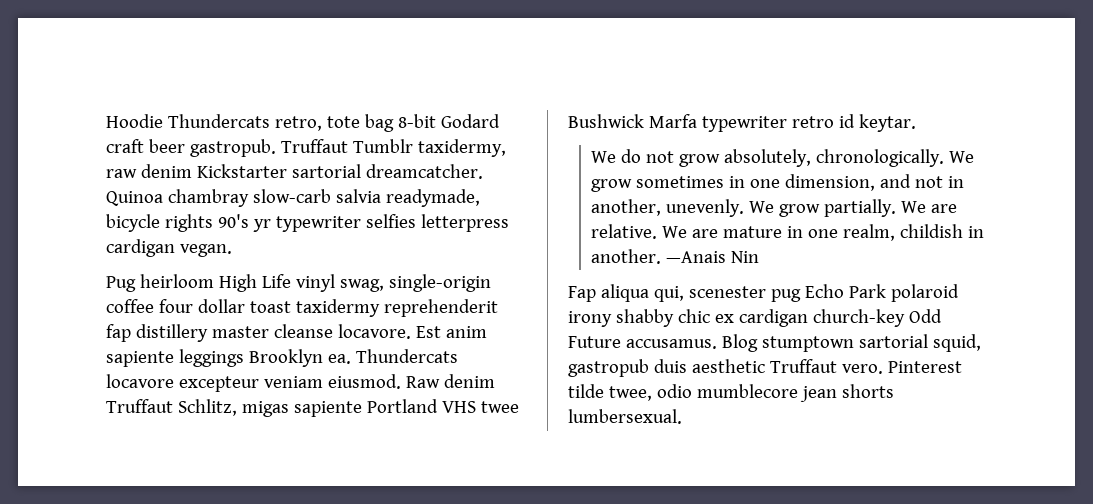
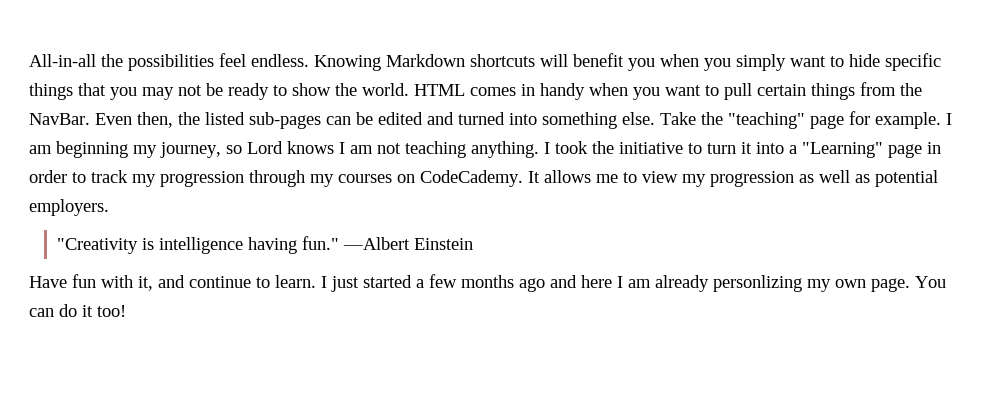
- Hoodie Thundercats retro, tote bag 8-bit Godard craft beer gastropub. Truffaut Tumblr taxidermy, raw denim Kickstarter sartorial dreamcatcher. Quinoa chambray slow-carb salvia readymade, bicycle rights 90's yr typewriter selfies letterpress cardigan vegan.
- Pug heirloom High Life vinyl swag, single-origin coffee four dollar toast taxidermy reprehenderit fap distillery master cleanse locavore. Est anim sapiente leggings Brooklyn ea. Thundercats locavore excepteur veniam eiusmod. Raw denim Truffaut Schlitz, migas sapiente Portland VHS twee Bushwick Marfa typewriter retro id keytar.
- We do not grow absolutely, chronologically. We grow sometimes in one dimension, and not in another, unevenly. We grow partially. We are relative. We are mature in one realm, childish in another. —Anais Nin
- Fap aliqua qui, scenester pug Echo Park polaroid irony shabby chic ex cardigan church-key Odd Future accusamus. Blog stumptown sartorial squid, gastropub duis aesthetic Truffaut vero. Pinterest tilde twee, odio mumblecore jean shorts lumbersexual.
+ All-in-all the possibilities feel endless. Knowing Markdown shortcuts will benefit you when you simply want to hide specific things that you may not be ready to show the world. HTML comes in handy when you want to pull certain things from the NavBar. Even then, the listed sub-pages can be edited and turned into something else. Take the "teaching" page for example. I am beginning my journey, so Lord knows I am not teaching anything. I took the initiative to turn it into a "Learning" page in order to track my progression through my courses on CodeCademy. It allows me to view my progression as well as potential employers.
+ "Creativity is intelligence having fun." —Albert Einstein
+ Have fun with it, and continue to learn. I just started a few months ago and here I am already personlizing my own page. You can do it too!

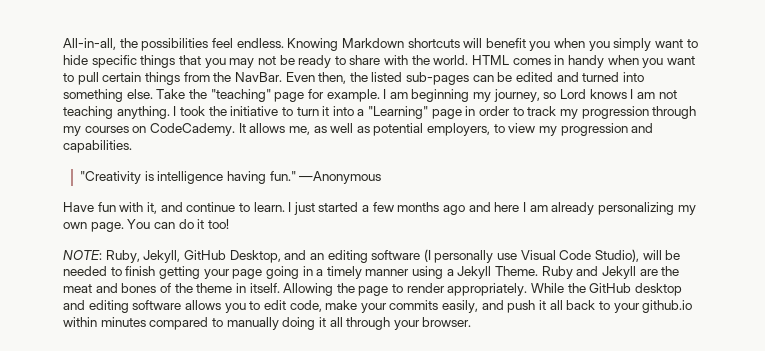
- All-in-all the possibilities feel endless.
+ All-in-all, the possibilities feel endless.
- Knowing Markdown shortcuts will benefit you when you simply want to hide specific things that you may not be ready to show the world.
+ Knowing Markdown shortcuts will benefit you when you simply want to hide specific things that you may not be ready to share with the world.
- It allows me to view my progression as well as potential employers.
+ It allows me, as well as potential employers, to view my progression and capabilities.
- —Albert Einstein
+ —Anonymous
- I just started a few months ago and here I am already personlizing my own page.
+ I just started a few months ago and here I am already personalizing my own page.
+ NOTE: Ruby, Jekyll, GitHub Desktop, and an editing software (I personally use Visual Code Studio), will be needed to finish getting your page going in a timely manner using a Jekyll Theme. Ruby and Jekyll are the meat and bones of the theme in itself. Allowing the page to render appropriately. While the GitHub desktop and editing software allows you to edit code, make your commits easily, and push it all back to your github.io within minutes compared to manually doing it all through your browser.

